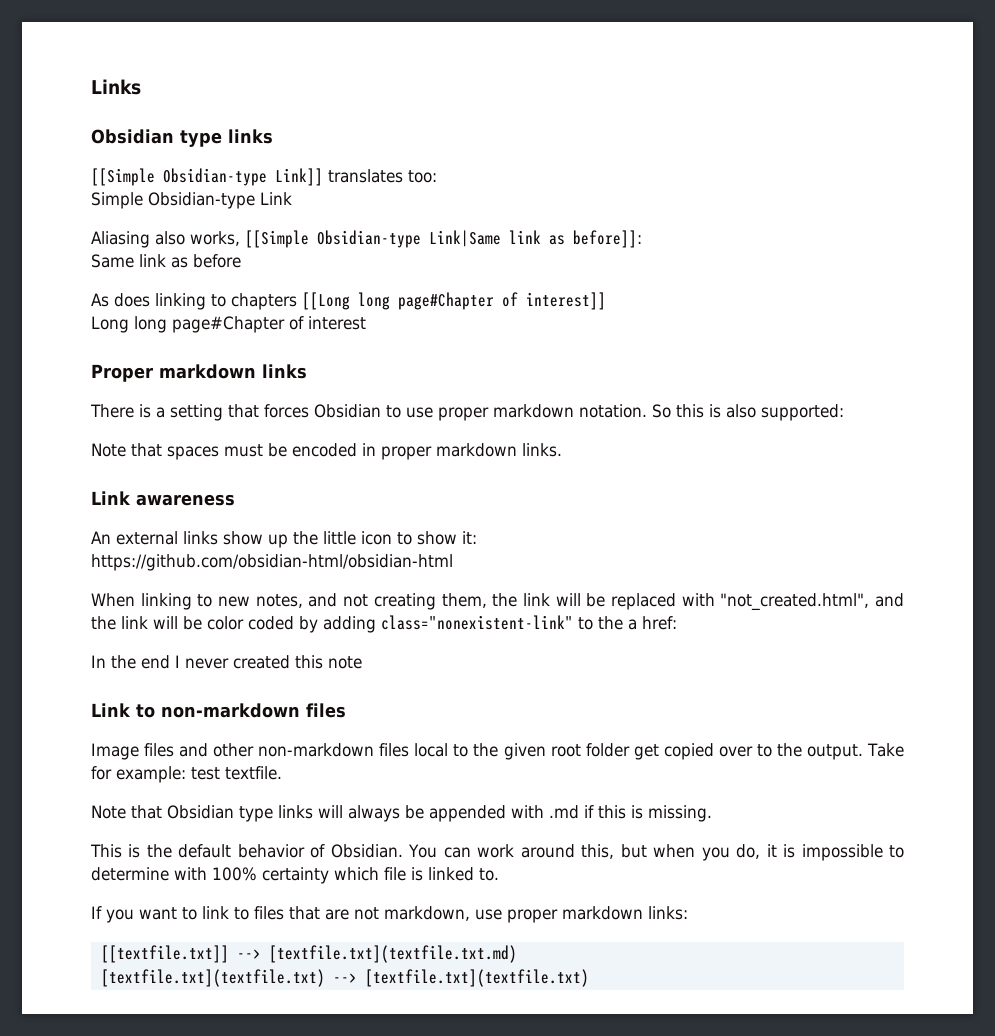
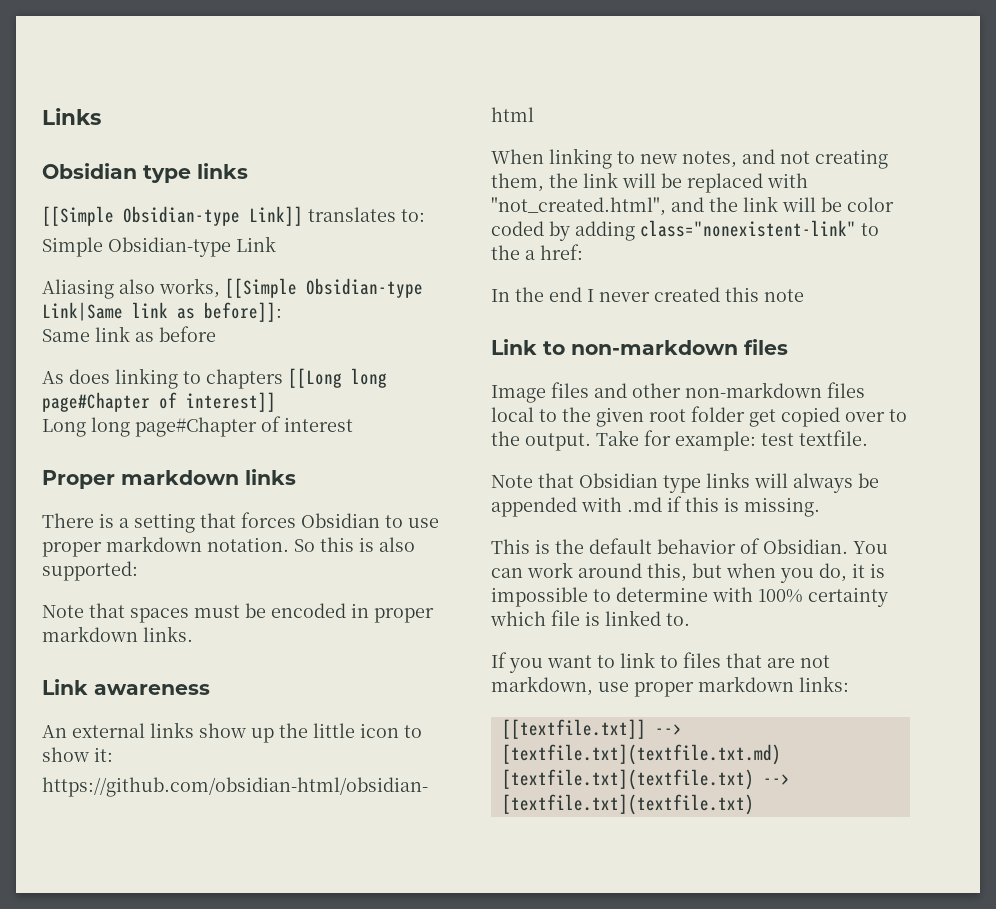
- [[Simple Obsidian-type Link]] translates too:
+ [[Simple Obsidian-type Link]] translates to:

